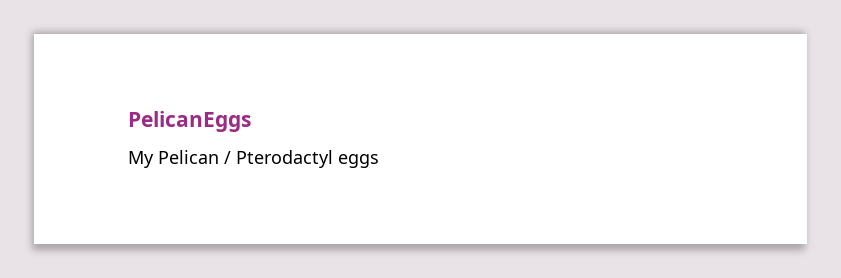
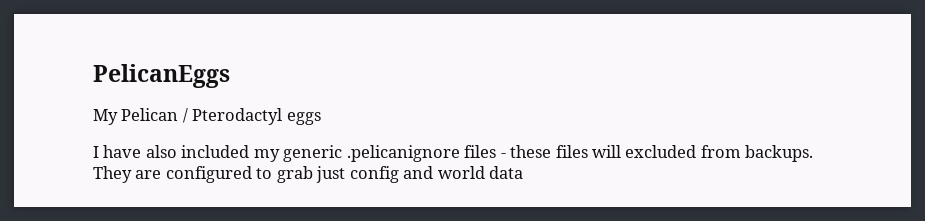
+ I have also included my generic .pelicanignore files - these files will excluded from backups. They are configured to grab just config and world data

